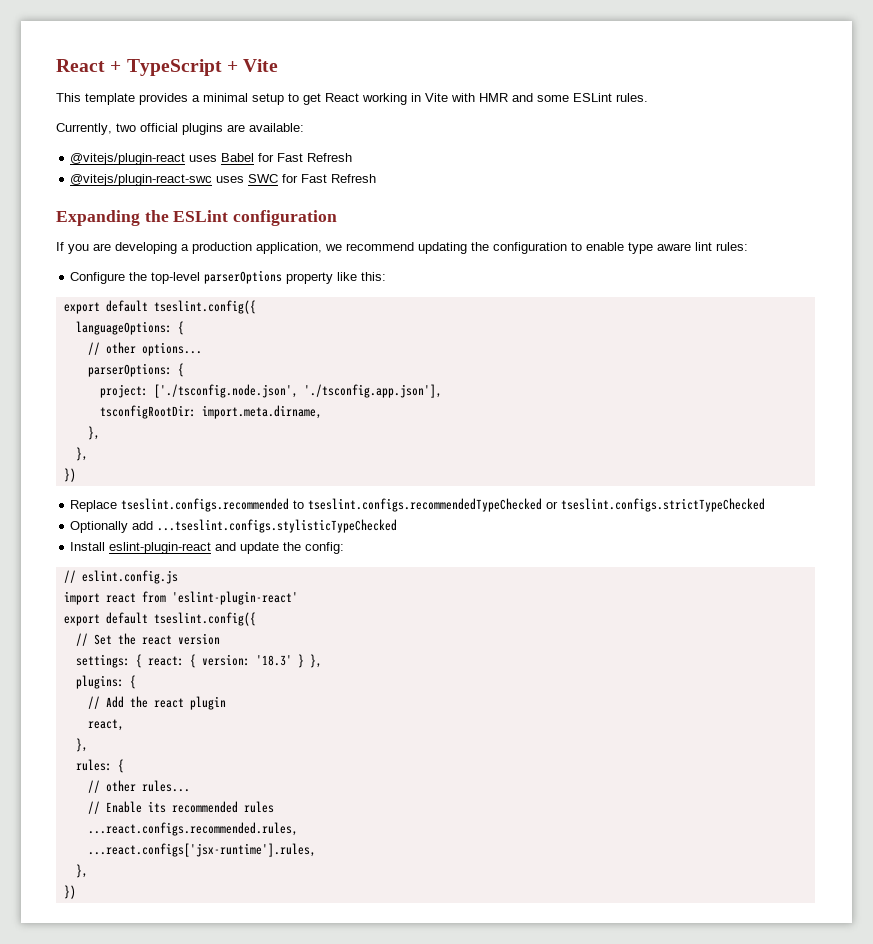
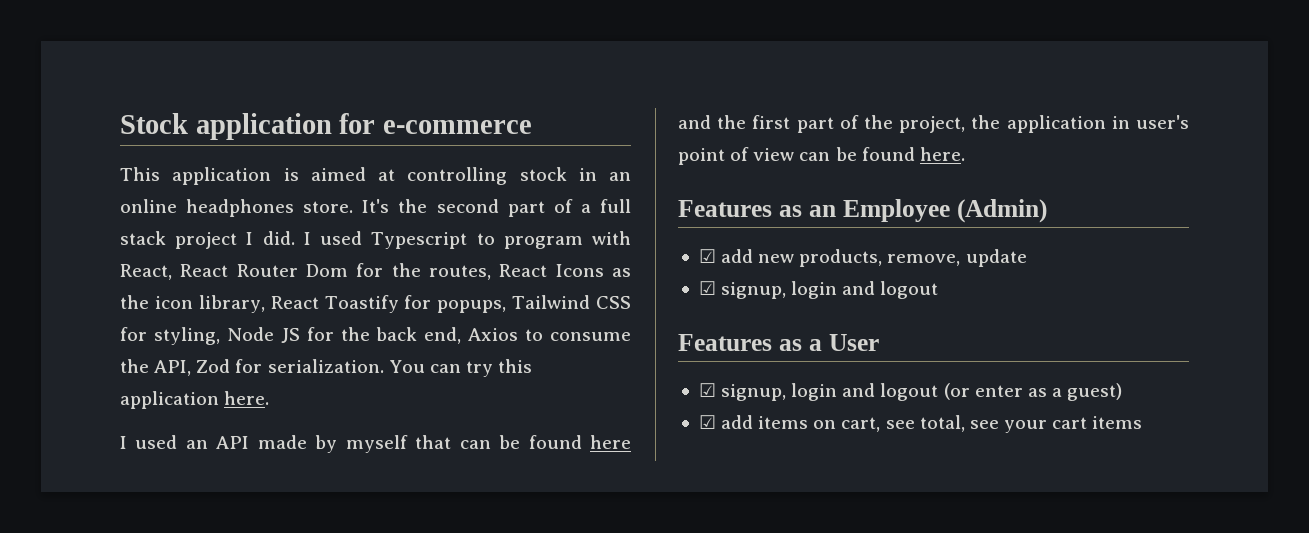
- React + TypeScript + Vite
- This template provides a minimal setup to get React working in Vite with HMR and some ESLint rules.
- Currently, two official plugins are available:
- @vitejs/plugin-react uses Babel for Fast Refresh
- @vitejs/plugin-react-swc uses SWC for Fast Refresh
- Expanding the ESLint configuration
- If you are developing a production application, we recommend updating the configuration to enable type aware lint rules:
- Configure the top-level parserOptions property like this:
- export default tseslint.config({
- languageOptions: {
- // other options...
- parserOptions: {
- project: ['./tsconfig.node.json', './tsconfig.app.json'],
- tsconfigRootDir: import.meta.dirname,
- },
- },
- })
- Replace tseslint.configs.recommended to tseslint.configs.recommendedTypeChecked or tseslint.configs.strictTypeChecked
- Optionally add ...tseslint.configs.stylisticTypeChecked
- Install eslint-plugin-react and update the config:
- // eslint.config.js
- import react from 'eslint-plugin-react'
- export default tseslint.config({
- // Set the react version
- settings: { react: { version: '18.3' } },
- plugins: {
- // Add the react plugin
- react,
- },
- rules: {
- // other rules...
- // Enable its recommended rules
- ...react.configs.recommended.rules,
- ...react.configs['jsx-runtime'].rules,
- },
- })
+ Stock application for e-commerce
+ This application is aimed at controlling stock in an online headphones store. It's the second part of a full stack project I did. I used Typescript to program with React, React Router Dom for the routes, React Icons as the icon library, React Toastify for popups, Tailwind CSS for styling, Node JS for the back end, Axios to consume the API, Zod for serialization. You can try this application here.
+ I used an API made by myself that can be found here and the first part of the project, the application in user's point of view can be found here.
+ Features as an Employee (Admin)
+ ☑ add new products, remove, update
+ ☑ signup, login and logout
+ Features as a User
+ ☑ signup, login and logout (or enter as a guest)
+ ☑ add items on cart, see total, see your cart items

